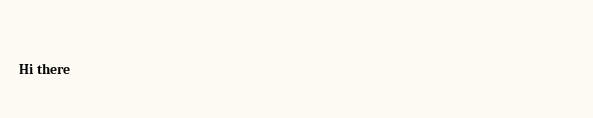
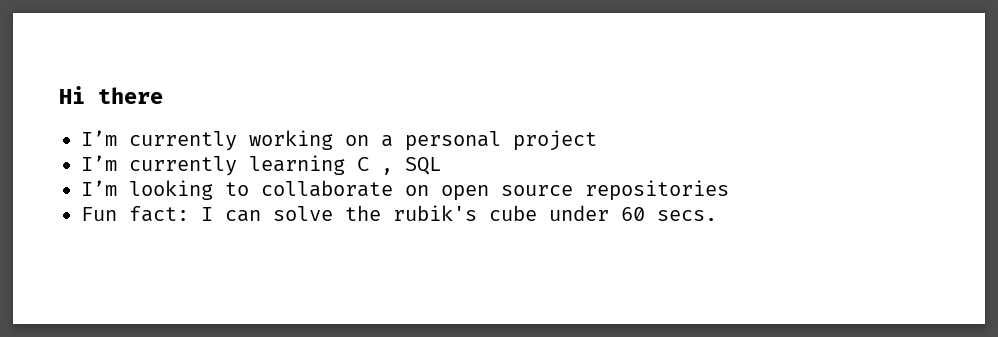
+ I’m currently working on a personal project
+ I’m currently learning C , SQL
+ I’m looking to collaborate on open source repositories
+ Fun fact: I can solve the rubik's cube under 60 secs.

